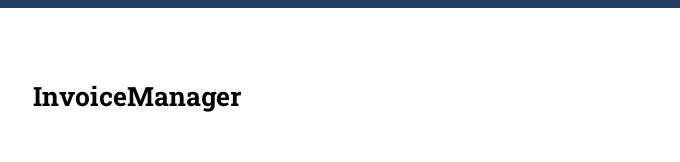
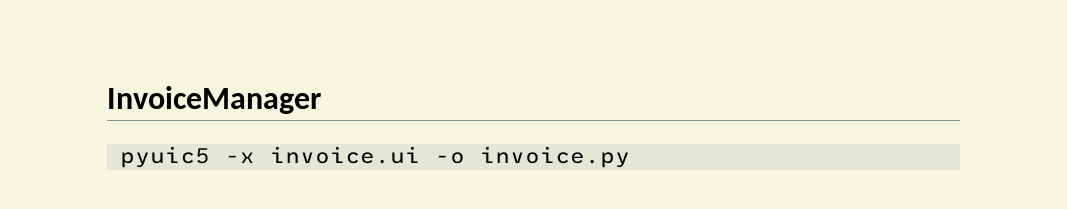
+ pyuic5 -x invoice.ui -o invoice.py

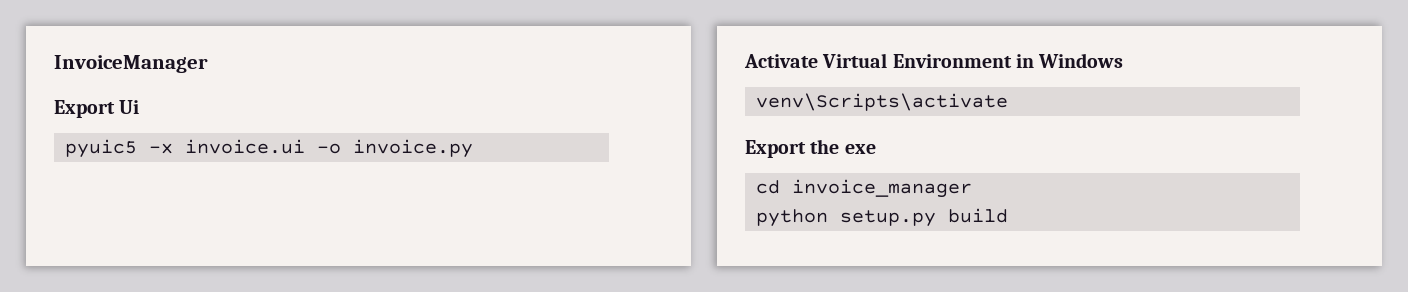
+ Export Ui
+ Activate Virtual Environment in Windows
+ venv\Scripts\activate
+ Export the exe
+ cd invoice_manager
+ python setup.py build

